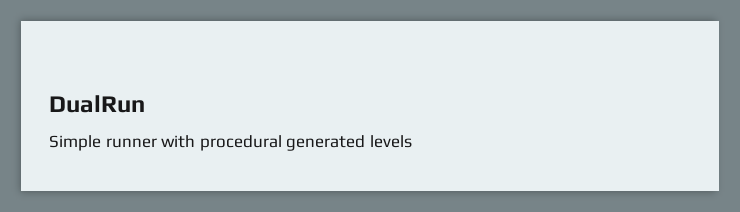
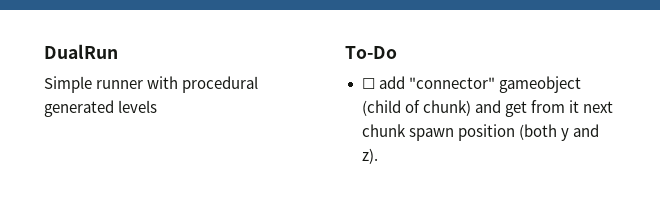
+ To-Do
+ ☐ add "connector" gameobject (child of chunk) and get from it next chunk spawn position (both y and z).

